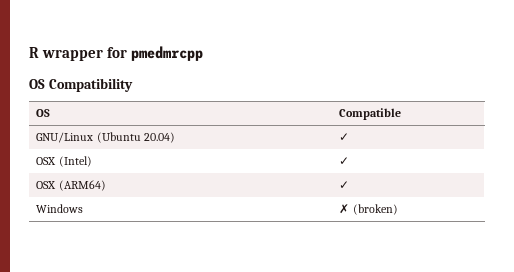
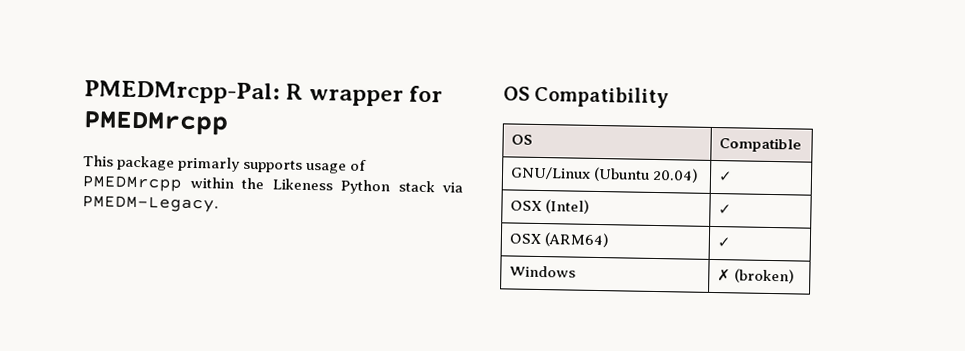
- R wrapper for pmedmrcpp
+ PMEDMrcpp-Pal: R wrapper for PMEDMrcpp
+ This package primarly supports usage of PMEDMrcpp within the Likeness Python stack via PMEDM-Legacy.

